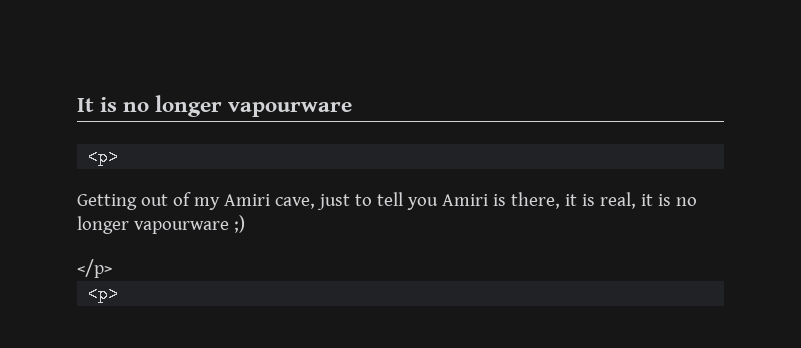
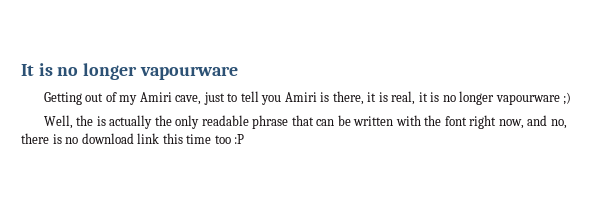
  It is no longer vapourware
- <p>
- </p>
- <p>
+ Well, the is actually the only readable phrase that can be written with the font right now, and no, there is no download link this time too :P

